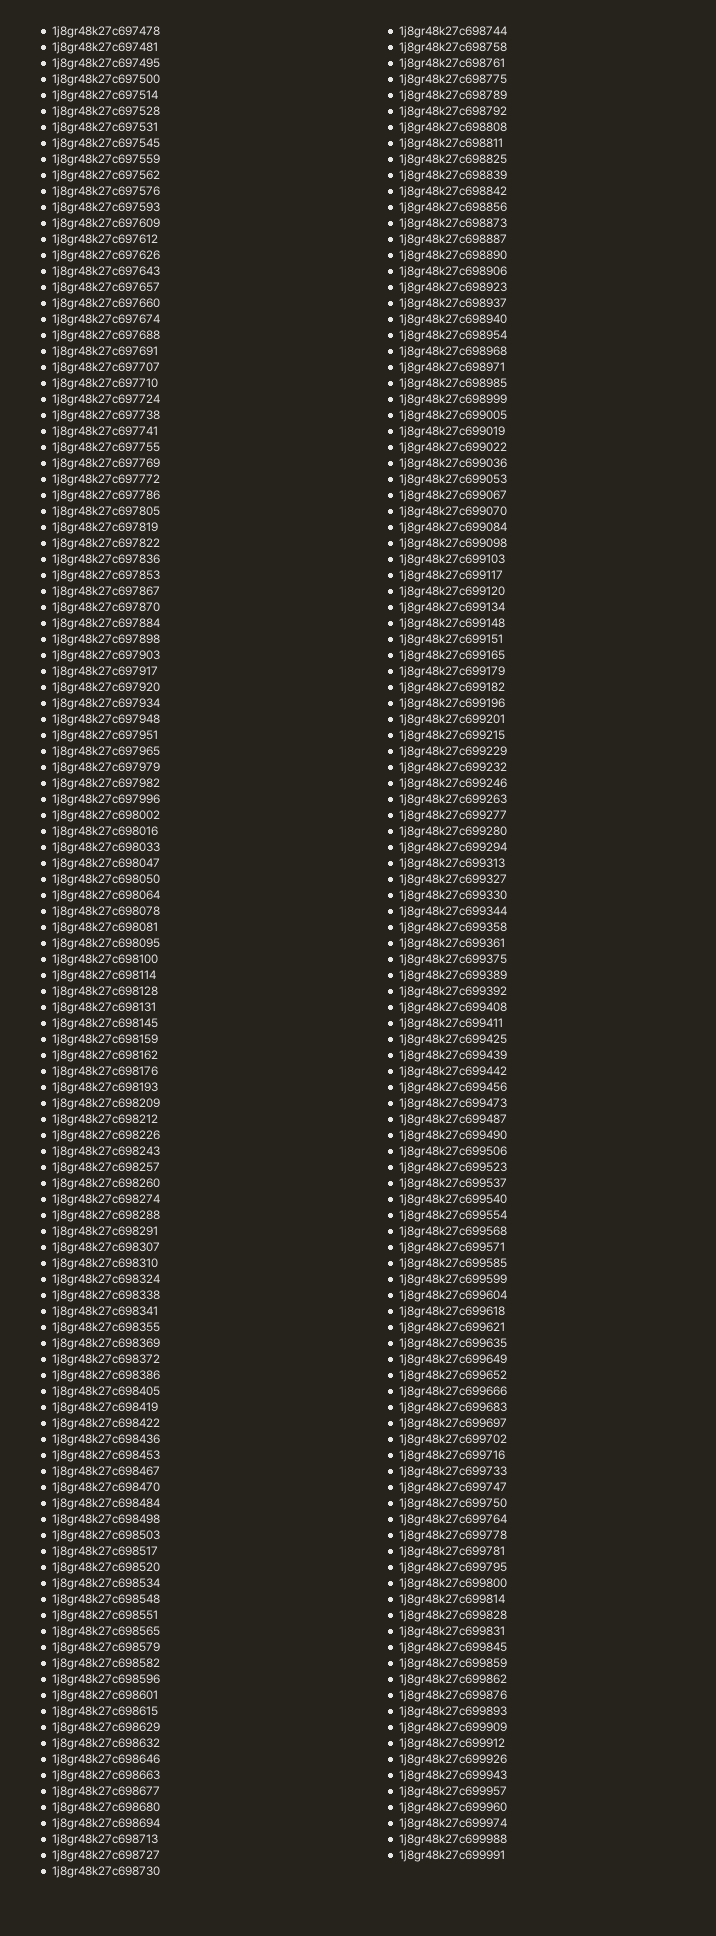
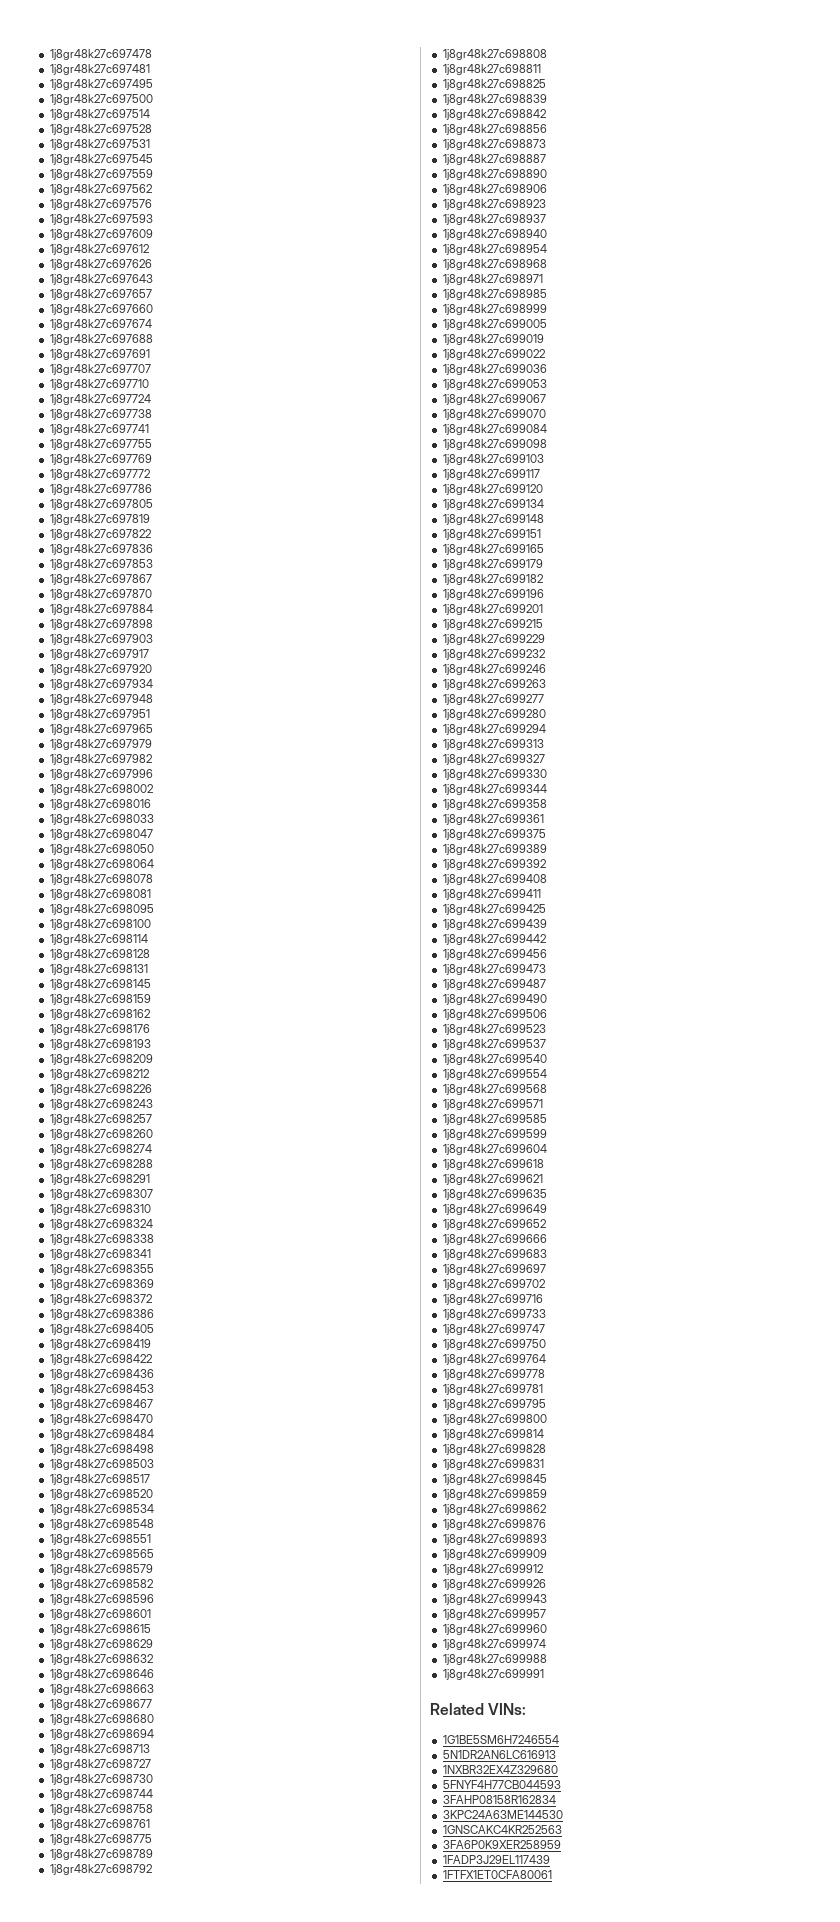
+ Related VINs:
+ 1G1BE5SM6H7246554
+ 5N1DR2AN6LC616913
+ 1NXBR32EX4Z329680
+ 5FNYF4H77CB044593
+ 3FAHP08158R162834
+ 3KPC24A63ME144530
+ 1GNSCAKC4KR252563
+ 3FA6P0K9XER258959
+ 1FADP3J29EL117439
+ 1FTFX1ET0CFA80061

